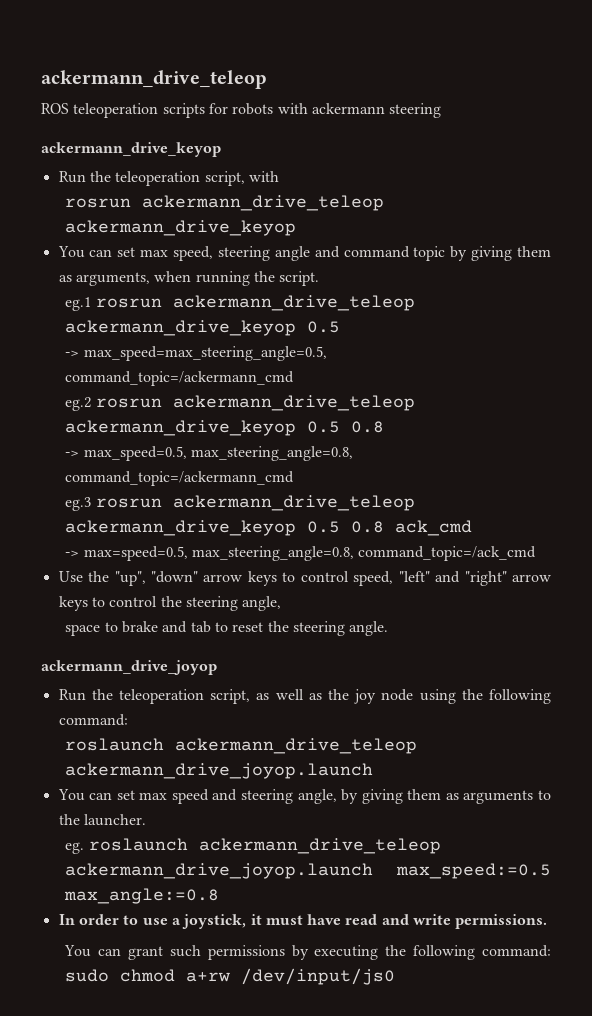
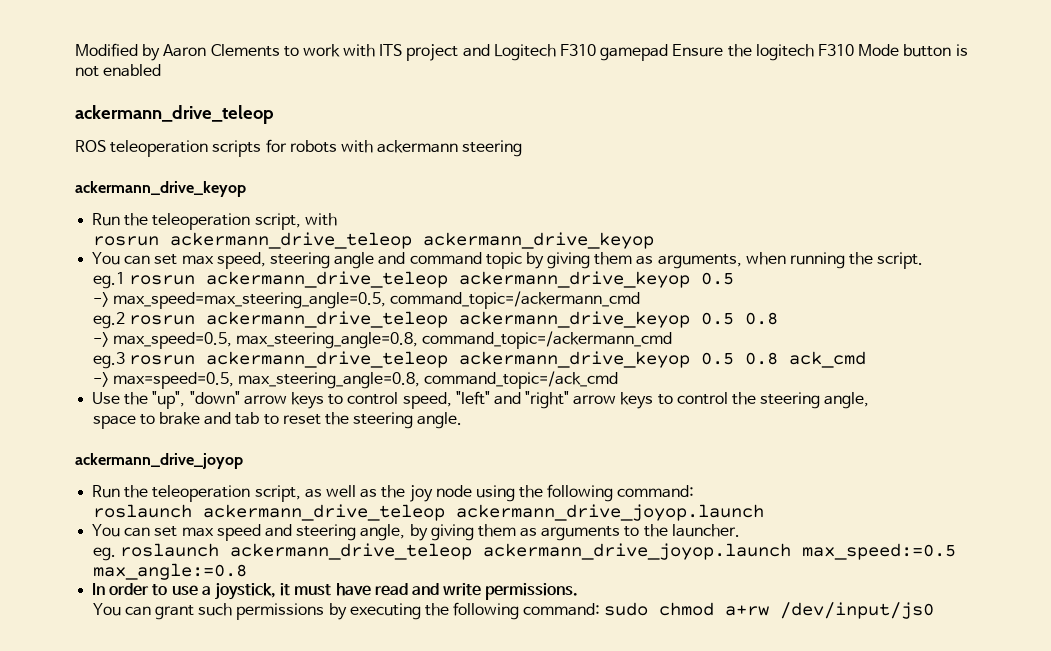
+ Modified by Aaron Clements to work with ITS project and Logitech F310 gamepad Ensure the logitech F310 Mode button is not enabled

